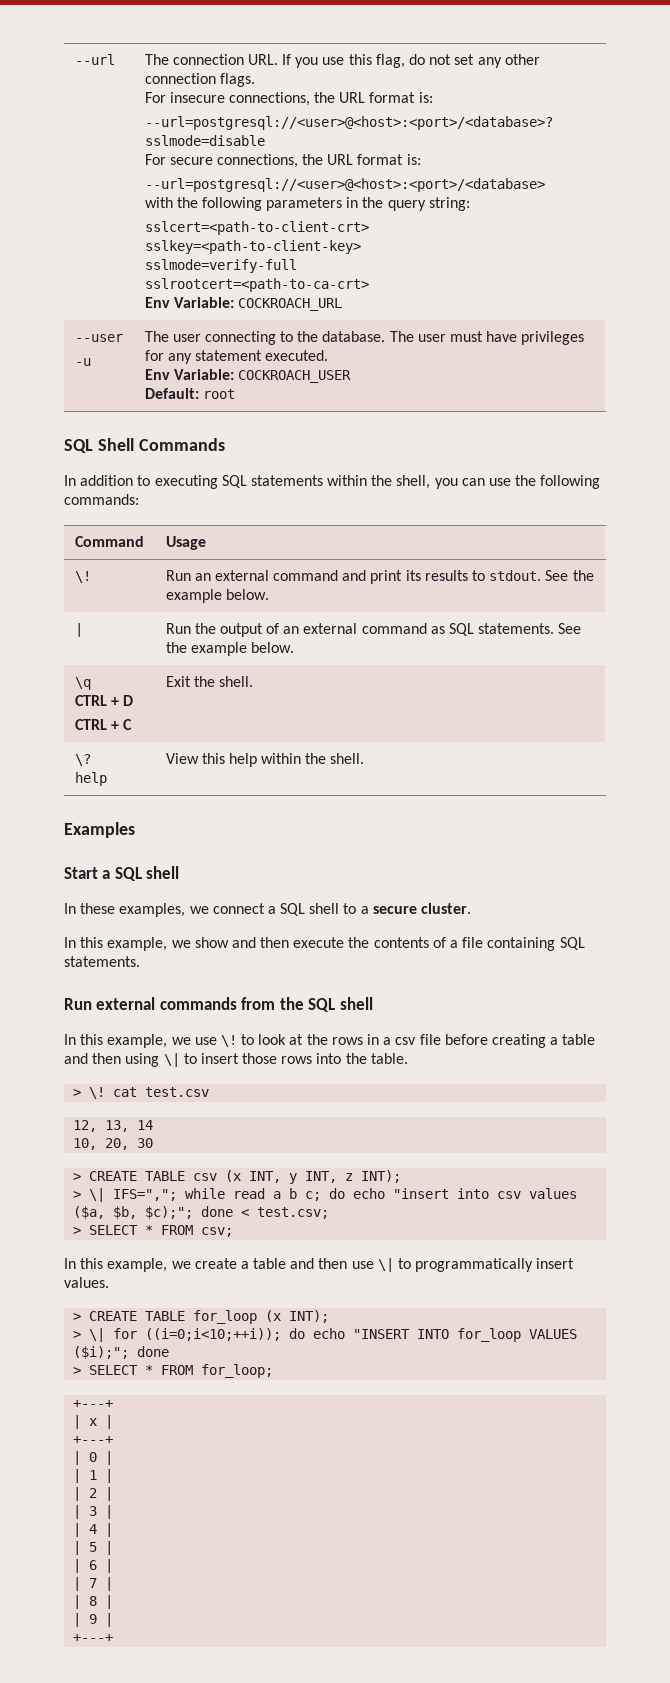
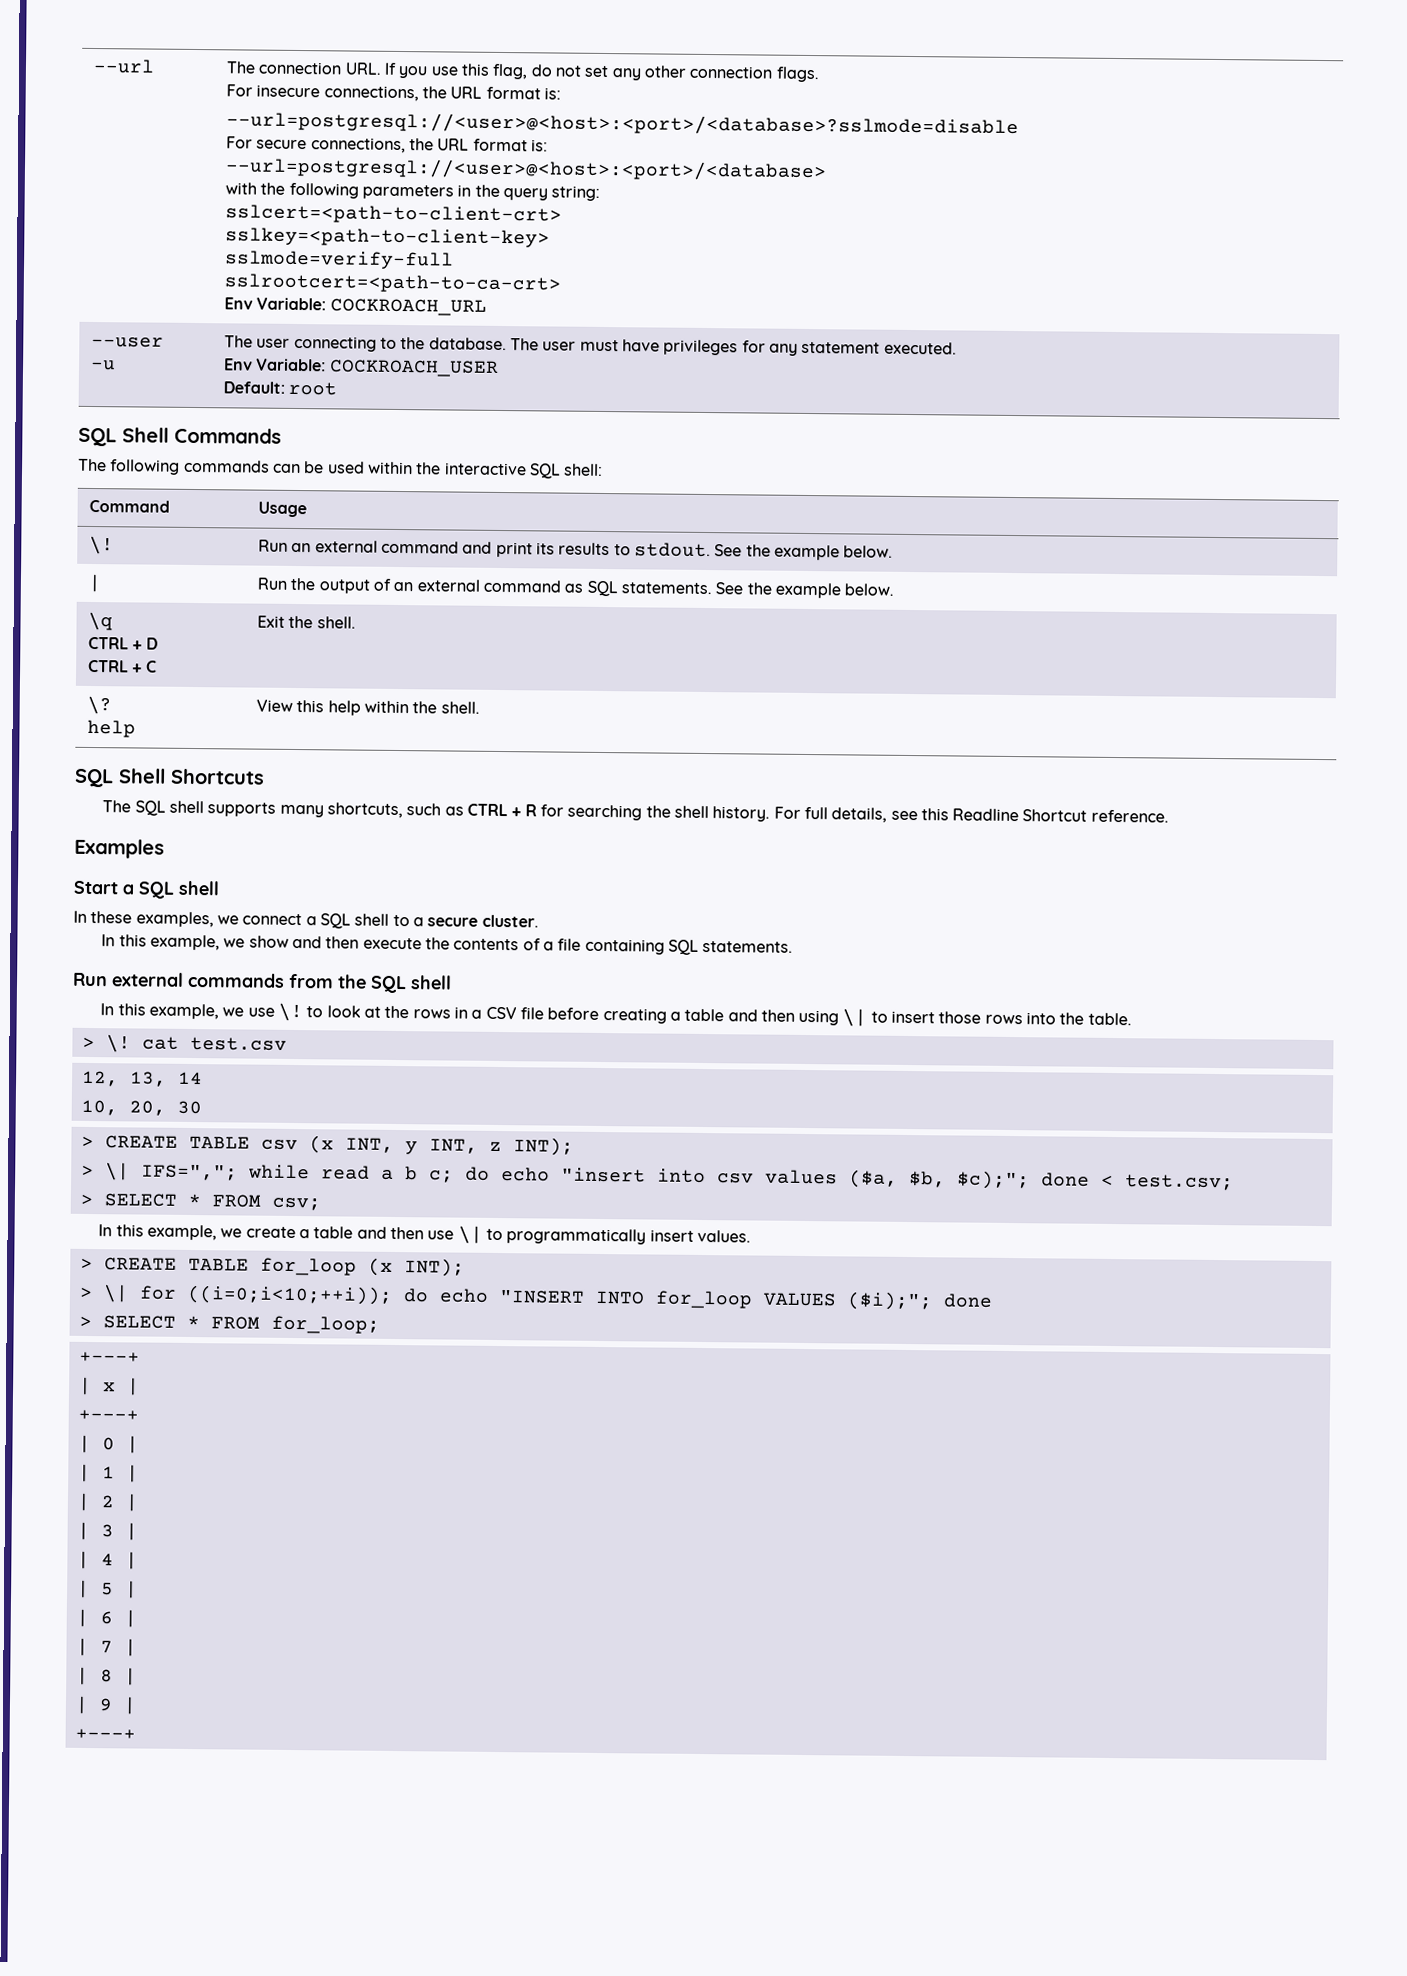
- In addition to executing SQL statements within the shell, you can use the following commands:
+ The following commands can be used within the interactive SQL shell:
+ SQL Shell Shortcuts
+ The SQL shell supports many shortcuts, such as CTRL + R for searching the shell history. For full details, see this Readline Shortcut reference.
- In this example, we use \! to look at the rows in a csv file before creating a table and then using \| to insert those rows into the table.
+ In this example, we use \! to look at the rows in a CSV file before creating a table and then using \| to insert those rows into the table.

